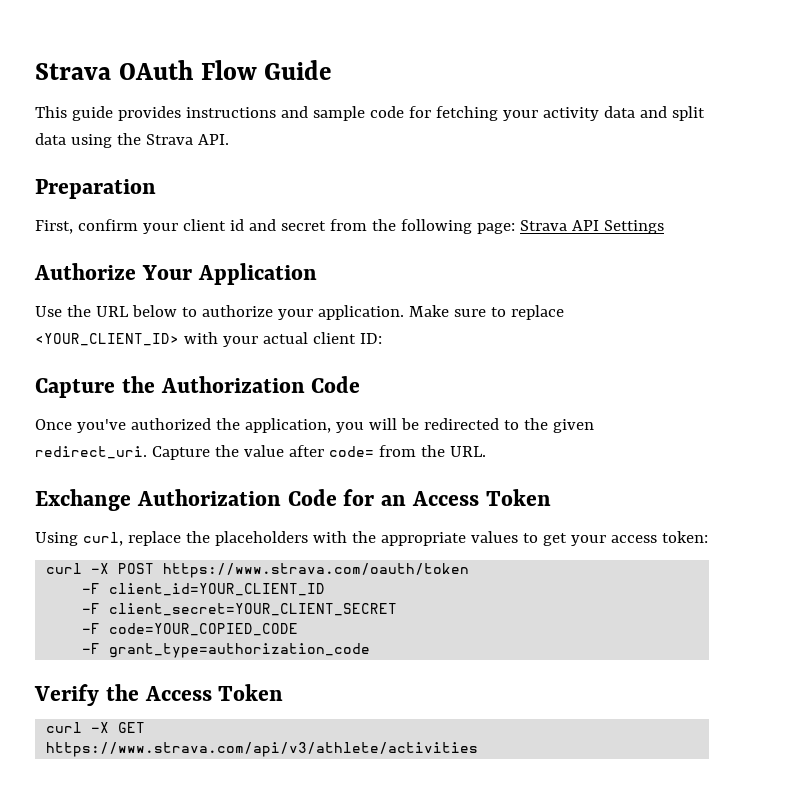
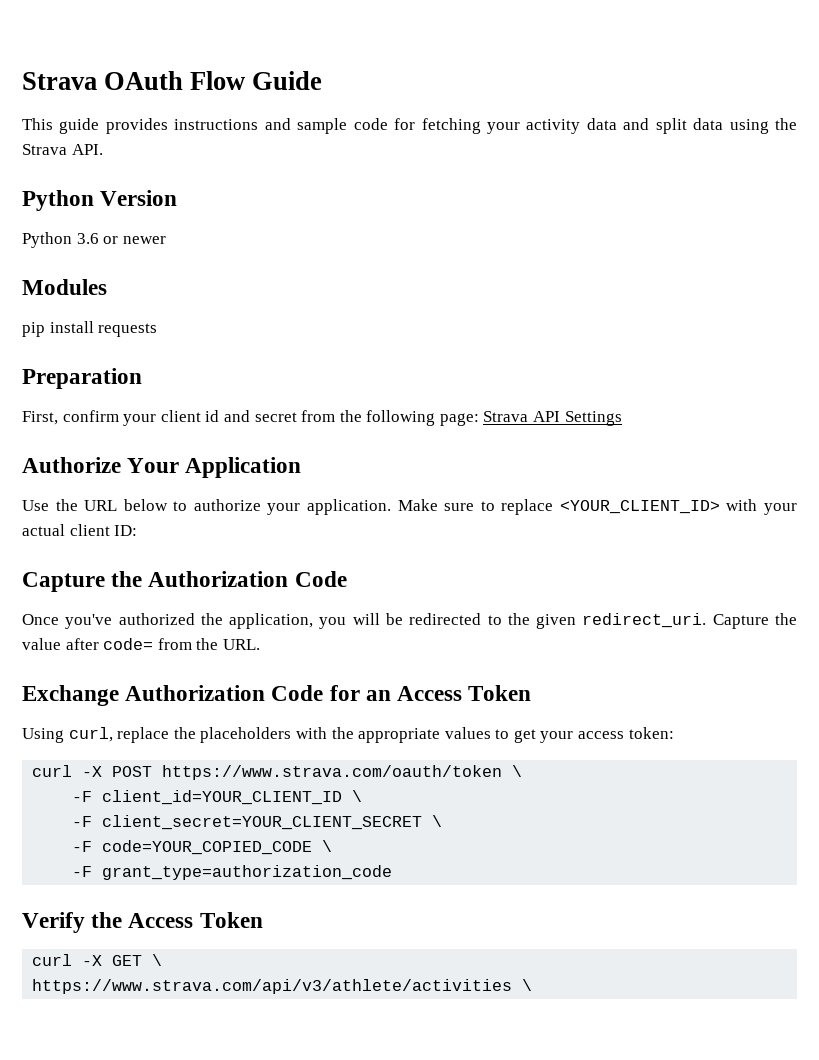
+ Python Version
+ Python 3.6 or newer
+ Modules
+ pip install requests
- curl -X POST https://www.strava.com/oauth/token
+ curl -X POST https://www.strava.com/oauth/token \
- -F client_id=YOUR_CLIENT_ID
+ -F client_id=YOUR_CLIENT_ID \
- -F client_secret=YOUR_CLIENT_SECRET
+ -F client_secret=YOUR_CLIENT_SECRET \
- -F code=YOUR_COPIED_CODE
+ -F code=YOUR_COPIED_CODE \
- curl -X GET
+ curl -X GET \
- https://www.strava.com/api/v3/athlete/activities
+ https://www.strava.com/api/v3/athlete/activities \

